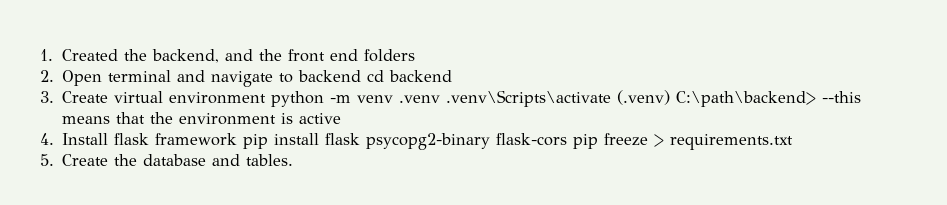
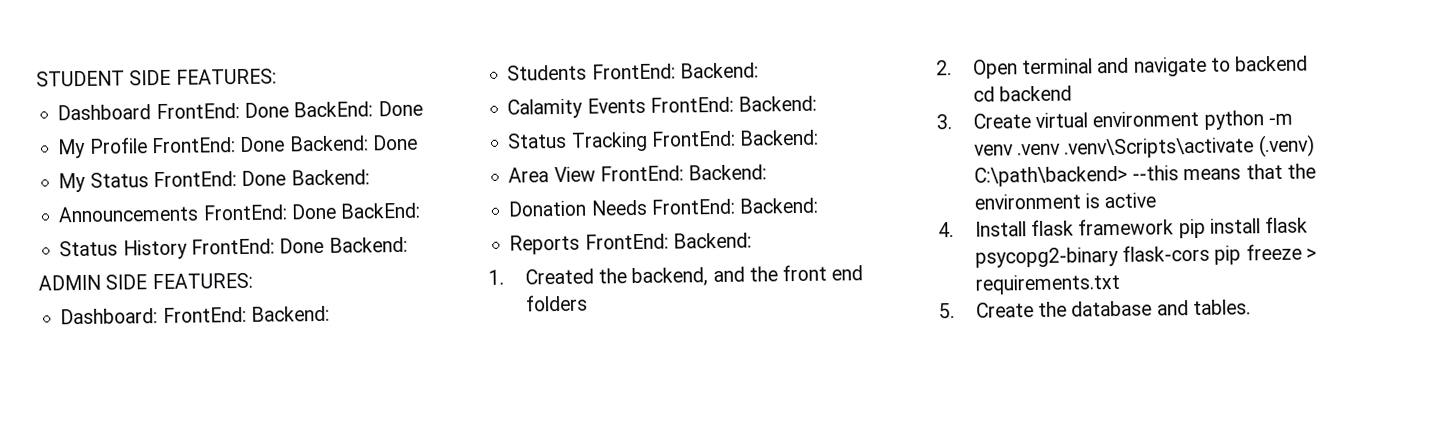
+ STUDENT SIDE FEATURES:
+ Dashboard FrontEnd: Done BackEnd: Done
+ My Profile FrontEnd: Done Backend: Done
+ My Status FrontEnd: Done Backend:
+ Announcements FrontEnd: Done BackEnd:
+ Status History FrontEnd: Done Backend:
+ ADMIN SIDE FEATURES:
+ Dashboard: FrontEnd: Backend:
+ Students FrontEnd: Backend:
+ Calamity Events FrontEnd: Backend:
+ Status Tracking FrontEnd: Backend:
+ Area View FrontEnd: Backend:
+ Donation Needs FrontEnd: Backend:
+ Reports FrontEnd: Backend:

